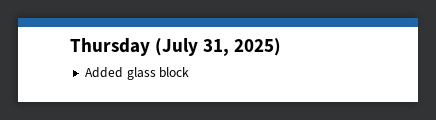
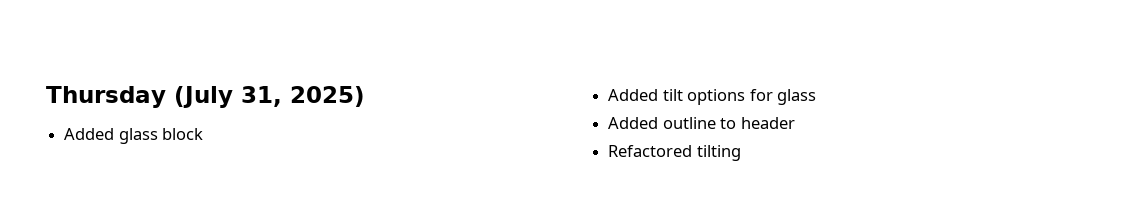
+ Added tilt options for glass
+ Added outline to header
+ Refactored tilting

